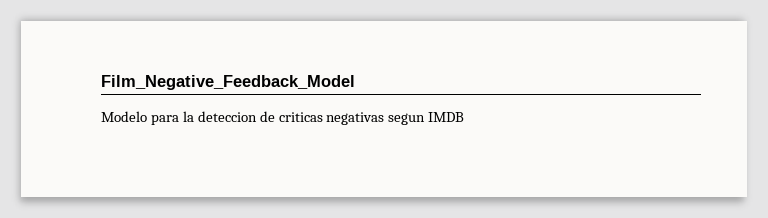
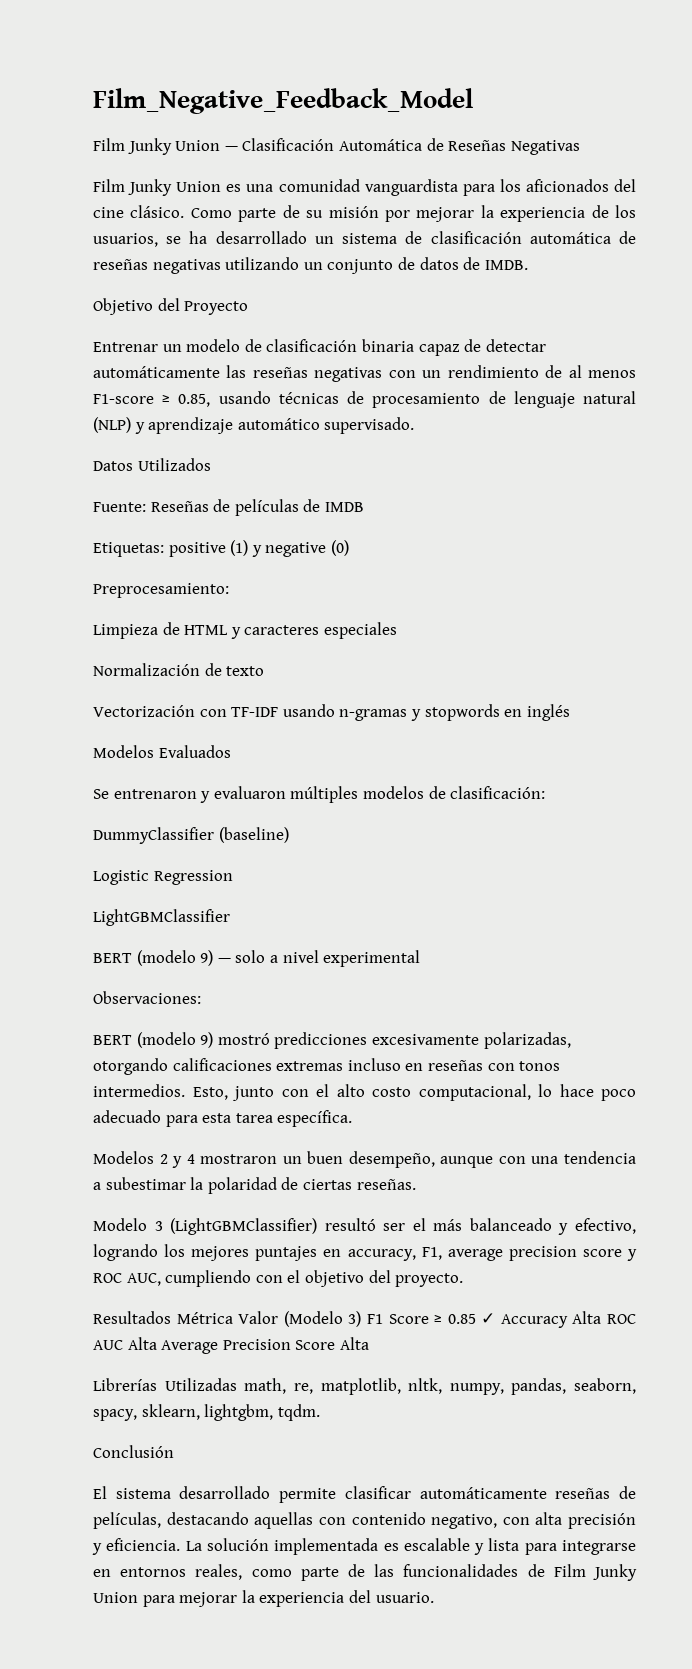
- Modelo para la deteccion de criticas negativas segun IMDB
+ Film Junky Union — Clasificación Automática de Reseñas Negativas
+ Film Junky Union es una comunidad vanguardista para los aficionados del cine clásico. Como parte de su misión por mejorar la experiencia de los usuarios, se ha desarrollado un sistema de clasificación automática de reseñas negativas utilizando un conjunto de datos de IMDB.
+ Objetivo del Proyecto
+ Entrenar un modelo de clasificación binaria capaz de detectar automáticamente las reseñas negativas con un rendimiento de al menos F1-score ≥ 0.85, usando técnicas de procesamiento de lenguaje natural (NLP) y aprendizaje automático supervisado.
+ Datos Utilizados
+ Fuente: Reseñas de películas de IMDB
+ Etiquetas: positive (1) y negative (0)
+ Preprocesamiento:
+ Limpieza de HTML y caracteres especiales
+ Normalización de texto
+ Vectorización con TF-IDF usando n-gramas y stopwords en inglés
+ Modelos Evaluados
+ Se entrenaron y evaluaron múltiples modelos de clasificación:
+ DummyClassifier (baseline)
+ Logistic Regression
+ LightGBMClassifier
+ BERT (modelo 9) — solo a nivel experimental
+ Observaciones:
+ BERT (modelo 9) mostró predicciones excesivamente polarizadas, otorgando calificaciones extremas incluso en reseñas con tonos intermedios. Esto, junto con el alto costo computacional, lo hace poco adecuado para esta tarea específica.
+ Modelos 2 y 4 mostraron un buen desempeño, aunque con una tendencia a subestimar la polaridad de ciertas reseñas.
+ Modelo 3 (LightGBMClassifier) resultó ser el más balanceado y efectivo, logrando los mejores puntajes en accuracy, F1, average precision score y ROC AUC, cumpliendo con el objetivo del proyecto.
+ Resultados Métrica Valor (Modelo 3) F1 Score ≥ 0.85 ✓ Accuracy Alta ROC AUC Alta Average Precision Score Alta
+ Librerías Utilizadas math, re, matplotlib, nltk, numpy, pandas, seaborn, spacy, sklearn, lightgbm, tqdm.
+ Conclusión
+ El sistema desarrollado permite clasificar automáticamente reseñas de películas, destacando aquellas con contenido negativo, con alta precisión y eficiencia. La solución implementada es escalable y lista para integrarse en entornos reales, como parte de las funcionalidades de Film Junky Union para mejorar la experiencia del usuario.

